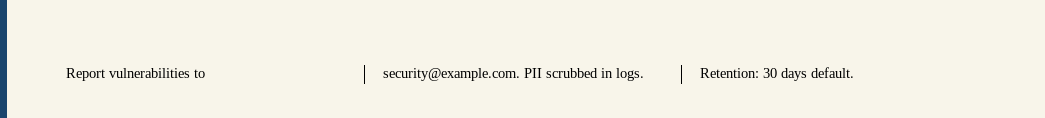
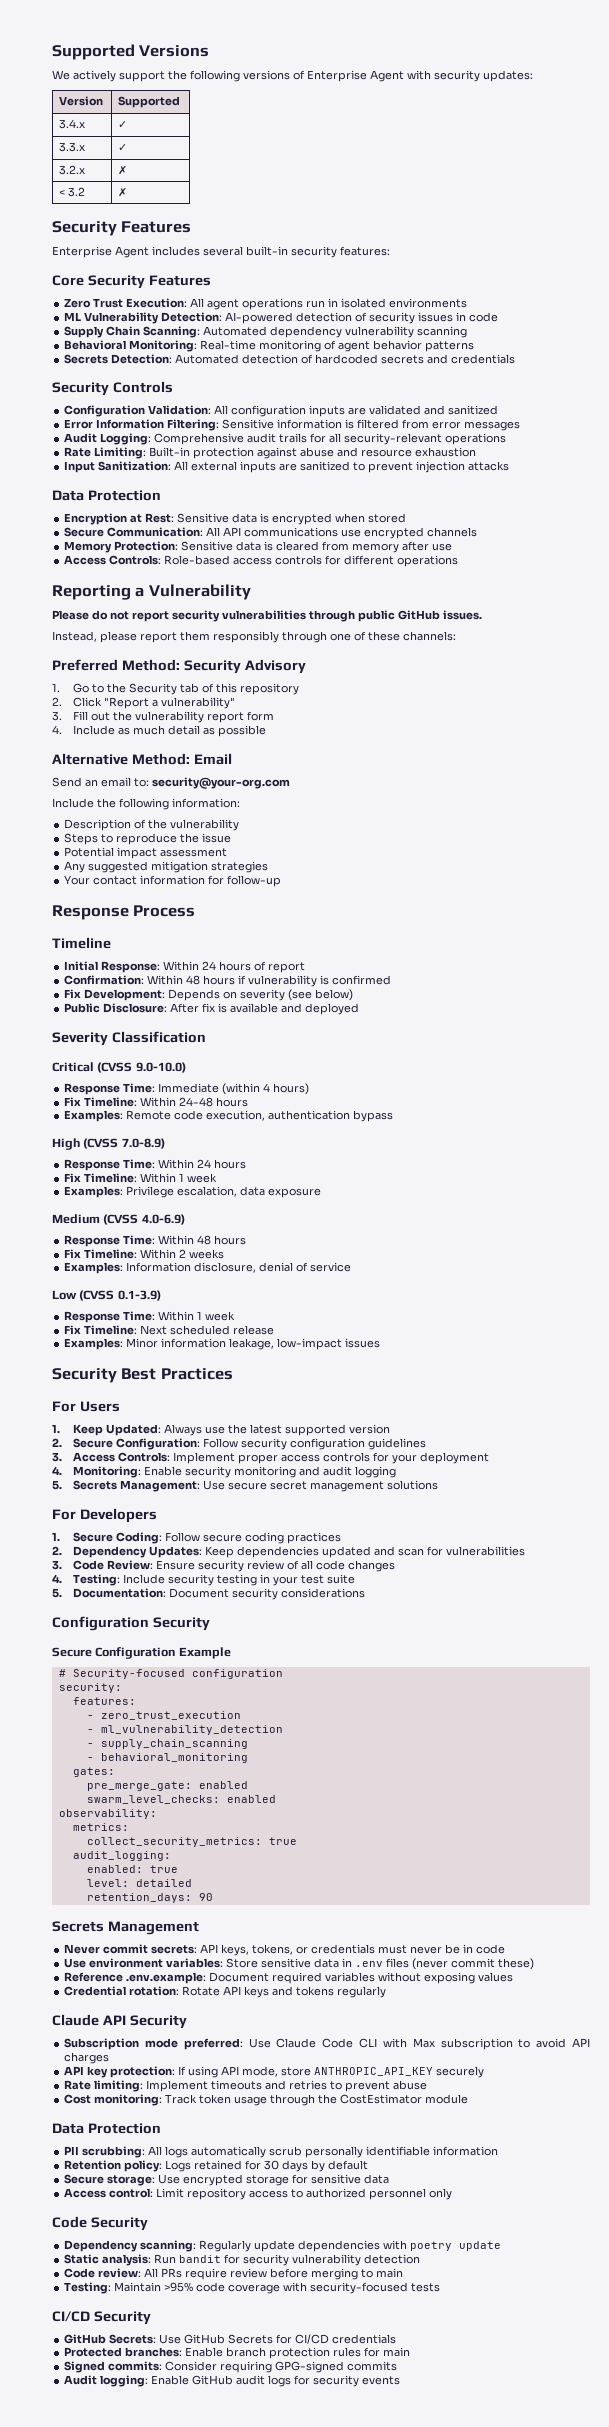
- Report vulnerabilities to security@example.com. PII scrubbed in logs. Retention: 30 days default.
+ Supported Versions
+ We actively support the following versions of Enterprise Agent with security updates:
+ Version | Supported
+ 3.4.x | ✓
+ 3.3.x | ✓
+ 3.2.x | ✗
+ < 3.2 | ✗
+ Security Features
+ Enterprise Agent includes several built-in security features:
+ Core Security Features
+ Zero Trust Execution: All agent operations run in isolated environments
+ ML Vulnerability Detection: AI-powered detection of security issues in code
+ Supply Chain Scanning: Automated dependency vulnerability scanning
+ Behavioral Monitoring: Real-time monitoring of agent behavior patterns
+ Secrets Detection: Automated detection of hardcoded secrets and credentials
+ Security Controls
+ Configuration Validation: All configuration inputs are validated and sanitized
+ Error Information Filtering: Sensitive information is filtered from error messages
+ Audit Logging: Comprehensive audit trails for all security-relevant operations
+ Rate Limiting: Built-in protection against abuse and resource exhaustion
+ Input Sanitization: All external inputs are sanitized to prevent injection attacks
+ Data Protection
+ Encryption at Rest: Sensitive data is encrypted when stored
+ Secure Communication: All API communications use encrypted channels
+ Memory Protection: Sensitive data is cleared from memory after use
+ Access Controls: Role-based access controls for different operations
+ Reporting a Vulnerability
+ Please do not report security vulnerabilities through public GitHub issues.
+ Instead, please report them responsibly through one of these channels:
+ Preferred Method: Security Advisory
+ 1. Go to the Security tab of this repository
+ 2. Click "Report a vulnerability"
+ 3. Fill out the vulnerability report form
+ 4. Include as much detail as possible
+ Alternative Method: Email
+ Send an email to: security@your-org.com
+ Include the following information:
+ Description of the vulnerability
+ Steps to reproduce the issue
+ Potential impact assessment
+ Any suggested mitigation strategies
+ Your contact information for follow-up
+ Response Process
+ Timeline
+ Initial Response: Within 24 hours of report
+ Confirmation: Within 48 hours if vulnerability is confirmed
+ Fix Development: Depends on severity (see below)
+ Public Disclosure: After fix is available and deployed
+ Severity Classification
+ Critical (CVSS 9.0-10.0)
+ Response Time: Immediate (within 4 hours)
+ Fix Timeline: Within 24-48 hours
+ Examples: Remote code execution, authentication bypass
+ High (CVSS 7.0-8.9)
+ Response Time: Within 24 hours
+ Fix Timeline: Within 1 week
+ Examples: Privilege escalation, data exposure
+ Medium (CVSS 4.0-6.9)
+ Response Time: Within 48 hours
+ Fix Timeline: Within 2 weeks
+ Examples: Information disclosure, denial of service
+ Low (CVSS 0.1-3.9)
+ Response Time: Within 1 week
+ Fix Timeline: Next scheduled release
+ Examples: Minor information leakage, low-impact issues
+ Security Best Practices
+ For Users
+ 1. Keep Updated: Always use the latest supported version
+ 2. Secure Configuration: Follow security configuration guidelines
+ 3. Access Controls: Implement proper access controls for your deployment
+ 4. Monitoring: Enable security monitoring and audit logging
+ 5. Secrets Management: Use secure secret management solutions
+ For Developers
+ 1. Secure Coding: Follow secure coding practices
+ 2. Dependency Updates: Keep dependencies updated and scan for vulnerabilities
+ 3. Code Review: Ensure security review of all code changes
+ 4. Testing: Include security testing in your test suite
+ 5. Documentation: Document security considerations
+ Configuration Security
+ Secure Configuration Example
+ # Security-focused configuration
+ security:
+ features:
+ - zero_trust_execution
+ - ml_vulnerability_detection
+ - supply_chain_scanning
+ - behavioral_monitoring
+ gates:
+ pre_merge_gate: enabled
+ swarm_level_checks: enabled
+ observability:
+ metrics:
+ collect_security_metrics: true
+ audit_logging:
+ enabled: true
+ level: detailed
+ retention_days: 90
+ Secrets Management
+ Never commit secrets: API keys, tokens, or credentials must never be in code
+ Use environment variables: Store sensitive data in .env files (never commit these)
+ Reference .env.example: Document required variables without exposing values
+ Credential rotation: Rotate API keys and tokens regularly
+ Claude API Security
+ Subscription mode preferred: Use Claude Code CLI with Max subscription to avoid API charges
+ API key protection: If using API mode, store ANTHROPIC_API_KEY securely
+ Rate limiting: Implement timeouts and retries to prevent abuse
+ Cost monitoring: Track token usage through the CostEstimator module
+ Data Protection
+ PII scrubbing: All logs automatically scrub personally identifiable information
+ Retention policy: Logs retained for 30 days by default
+ Secure storage: Use encrypted storage for sensitive data
+ Access control: Limit repository access to authorized personnel only
+ Code Security
+ Dependency scanning: Regularly update dependencies with poetry update
+ Static analysis: Run bandit for security vulnerability detection
+ Code review: All PRs require review before merging to main
+ Testing: Maintain >95% code coverage with security-focused tests
+ CI/CD Security
+ GitHub Secrets: Use GitHub Secrets for CI/CD credentials
+ Protected branches: Enable branch protection rules for main
+ Signed commits: Consider requiring GPG-signed commits
+ Audit logging: Enable GitHub audit logs for security events

